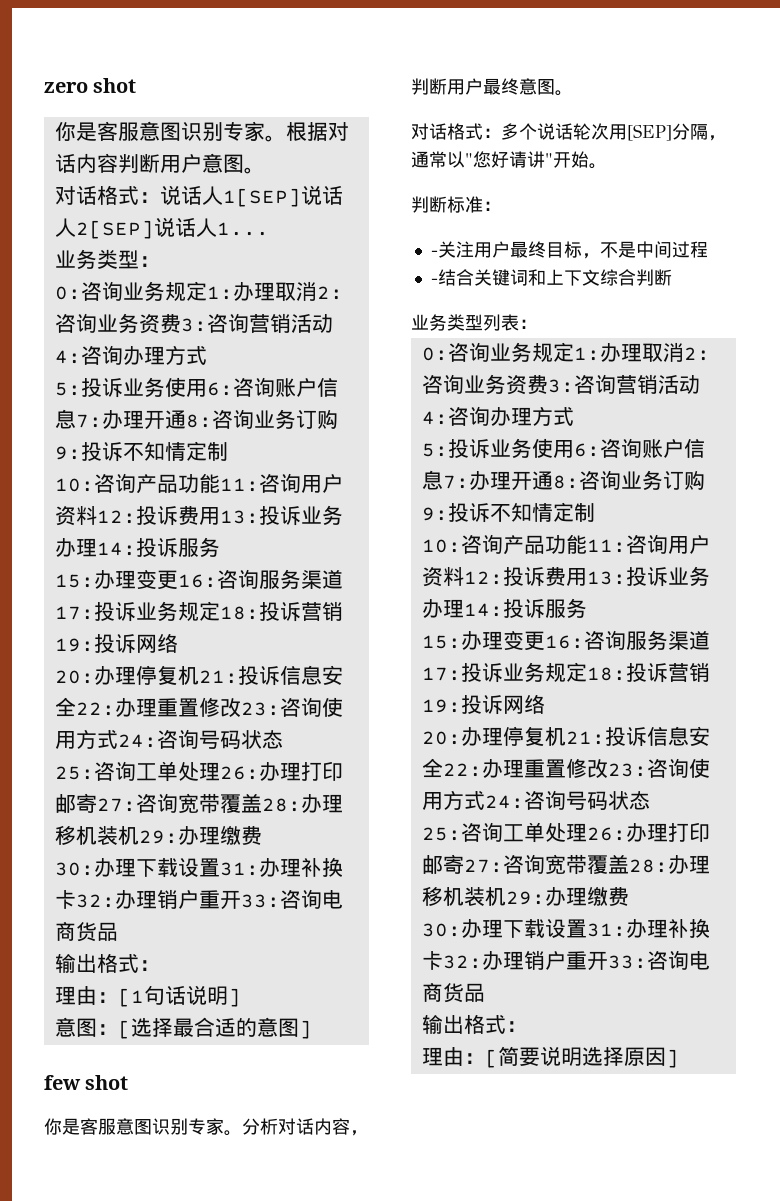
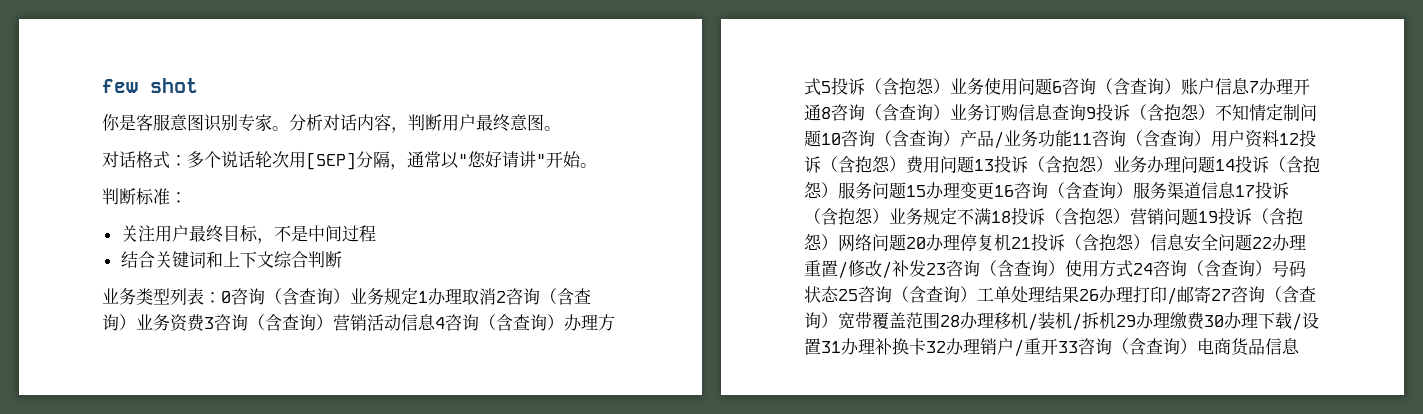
- zero shot
- 你是客服意图识别专家。根据对话内容判断用户意图。
- 对话格式：说话人1[SEP]说话人2[SEP]说话人1...
- 业务类型：
- 0:咨询业务规定1:办理取消2:咨询业务资费3:咨询营销活动4:咨询办理方式
- 5:投诉业务使用6:咨询账户信息7:办理开通8:咨询业务订购9:投诉不知情定制
- 10:咨询产品功能11:咨询用户资料12:投诉费用13:投诉业务办理14:投诉服务
- 15:办理变更16:咨询服务渠道17:投诉业务规定18:投诉营销19:投诉网络
- 20:办理停复机21:投诉信息安全22:办理重置修改23:咨询使用方式24:咨询号码状态
- 25:咨询工单处理26:办理打印邮寄27:咨询宽带覆盖28:办理移机装机29:办理缴费
- 30:办理下载设置31:办理补换卡32:办理销户重开33:咨询电商货品
- 输出格式：
- 理由：[1句话说明]
- 意图：[选择最合适的意图]
- -关注用户最终目标，不是中间过程
+ 关注用户最终目标，不是中间过程
- -结合关键词和上下文综合判断
+ 结合关键词和上下文综合判断
- 业务类型列表：
- 0:咨询业务规定1:办理取消2:咨询业务资费3:咨询营销活动4:咨询办理方式
- 5:投诉业务使用6:咨询账户信息7:办理开通8:咨询业务订购9:投诉不知情定制
- 10:咨询产品功能11:咨询用户资料12:投诉费用13:投诉业务办理14:投诉服务
- 15:办理变更16:咨询服务渠道17:投诉业务规定18:投诉营销19:投诉网络
- 20:办理停复机21:投诉信息安全22:办理重置修改23:咨询使用方式24:咨询号码状态
- 25:咨询工单处理26:办理打印邮寄27:咨询宽带覆盖28:办理移机装机29:办理缴费
- 30:办理下载设置31:办理补换卡32:办理销户重开33:咨询电商货品
- 输出格式：
- 理由：[简要说明选择原因]
+ 业务类型列表：0咨询（含查询）业务规定1办理取消2咨询（含查询）业务资费3咨询（含查询）营销活动信息4咨询（含查询）办理方式5投诉（含抱怨）业务使用问题6咨询（含查询）账户信息7办理开通8咨询（含查询）业务订购信息查询9投诉（含抱怨）不知情定制问题10咨询（含查询）产品/业务功能11咨询（含查询）用户资料12投诉（含抱怨）费用问题13投诉（含抱怨）业务办理问题14投诉（含抱怨）服务问题15办理变更16咨询（含查询）服务渠道信息17投诉（含抱怨）业务规定不满18投诉（含抱怨）营销问题19投诉（含抱怨）网络问题20办理停复机21投诉（含抱怨）信息安全问题22办理重置/修改/补发23咨询（含查询）使用方式24咨询（含查询）号码状态25咨询（含查询）工单处理结果26办理打印/邮寄27咨询（含查询）宽带覆盖范围28办理移机/装机/拆机29办理缴费30办理下载/设置31办理补换卡32办理销户/重开33咨询（含查询）电商货品信息

